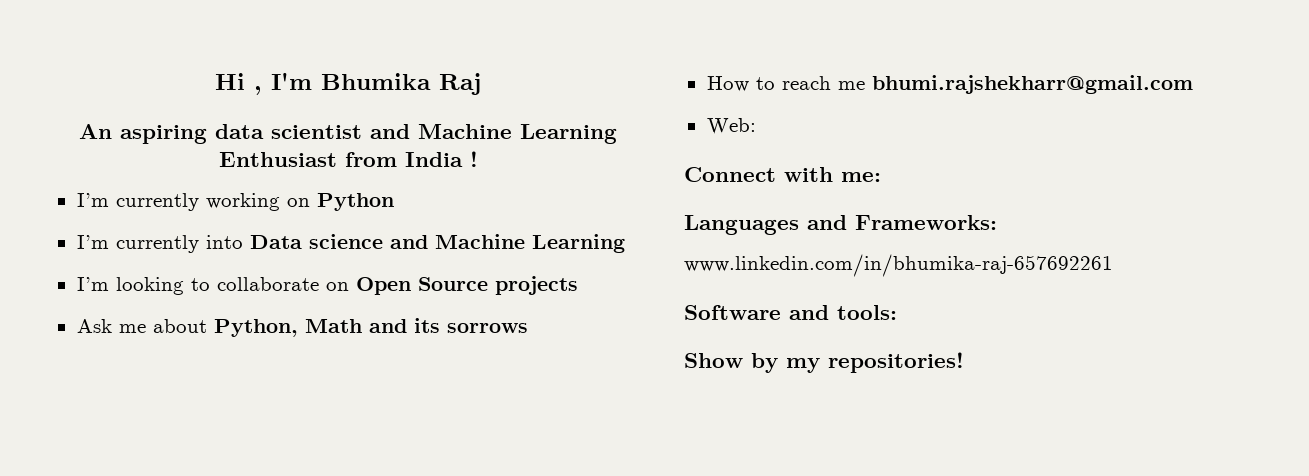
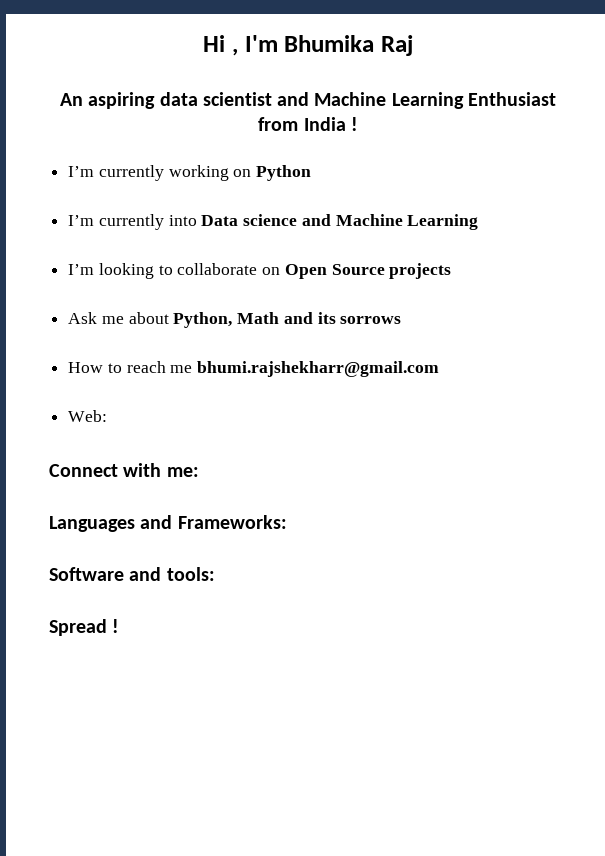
- www.linkedin.com/in/bhumika-raj-657692261
- Show by my repositories!
+ Spread !

